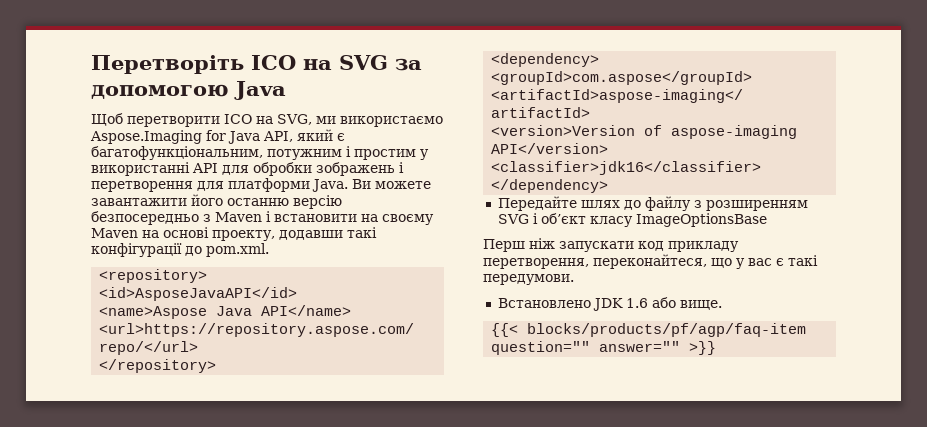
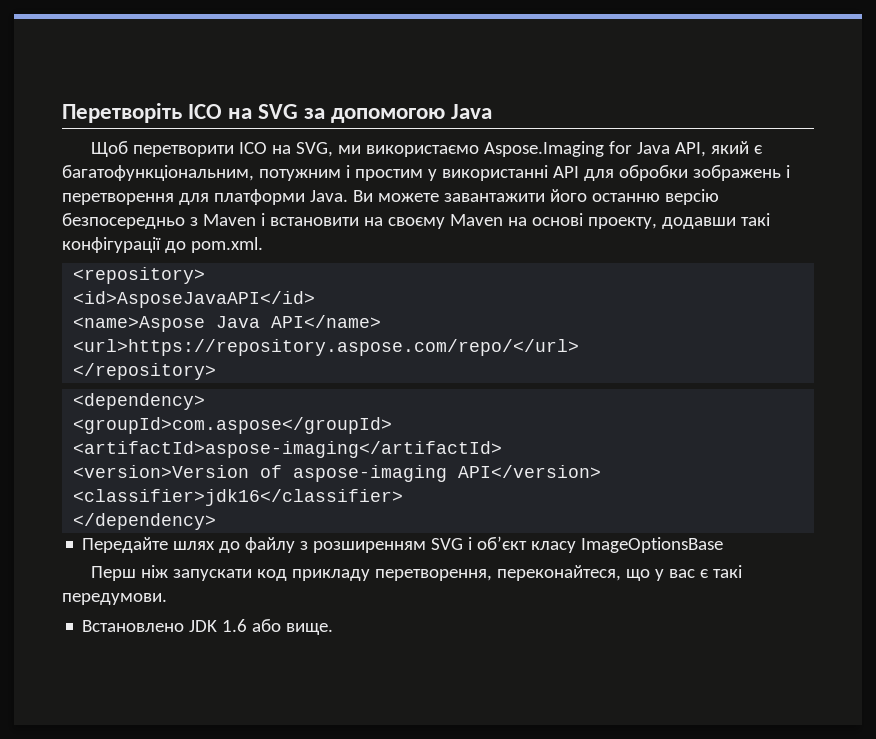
- {{< blocks/products/pf/agp/faq-item question="" answer="" >}}

